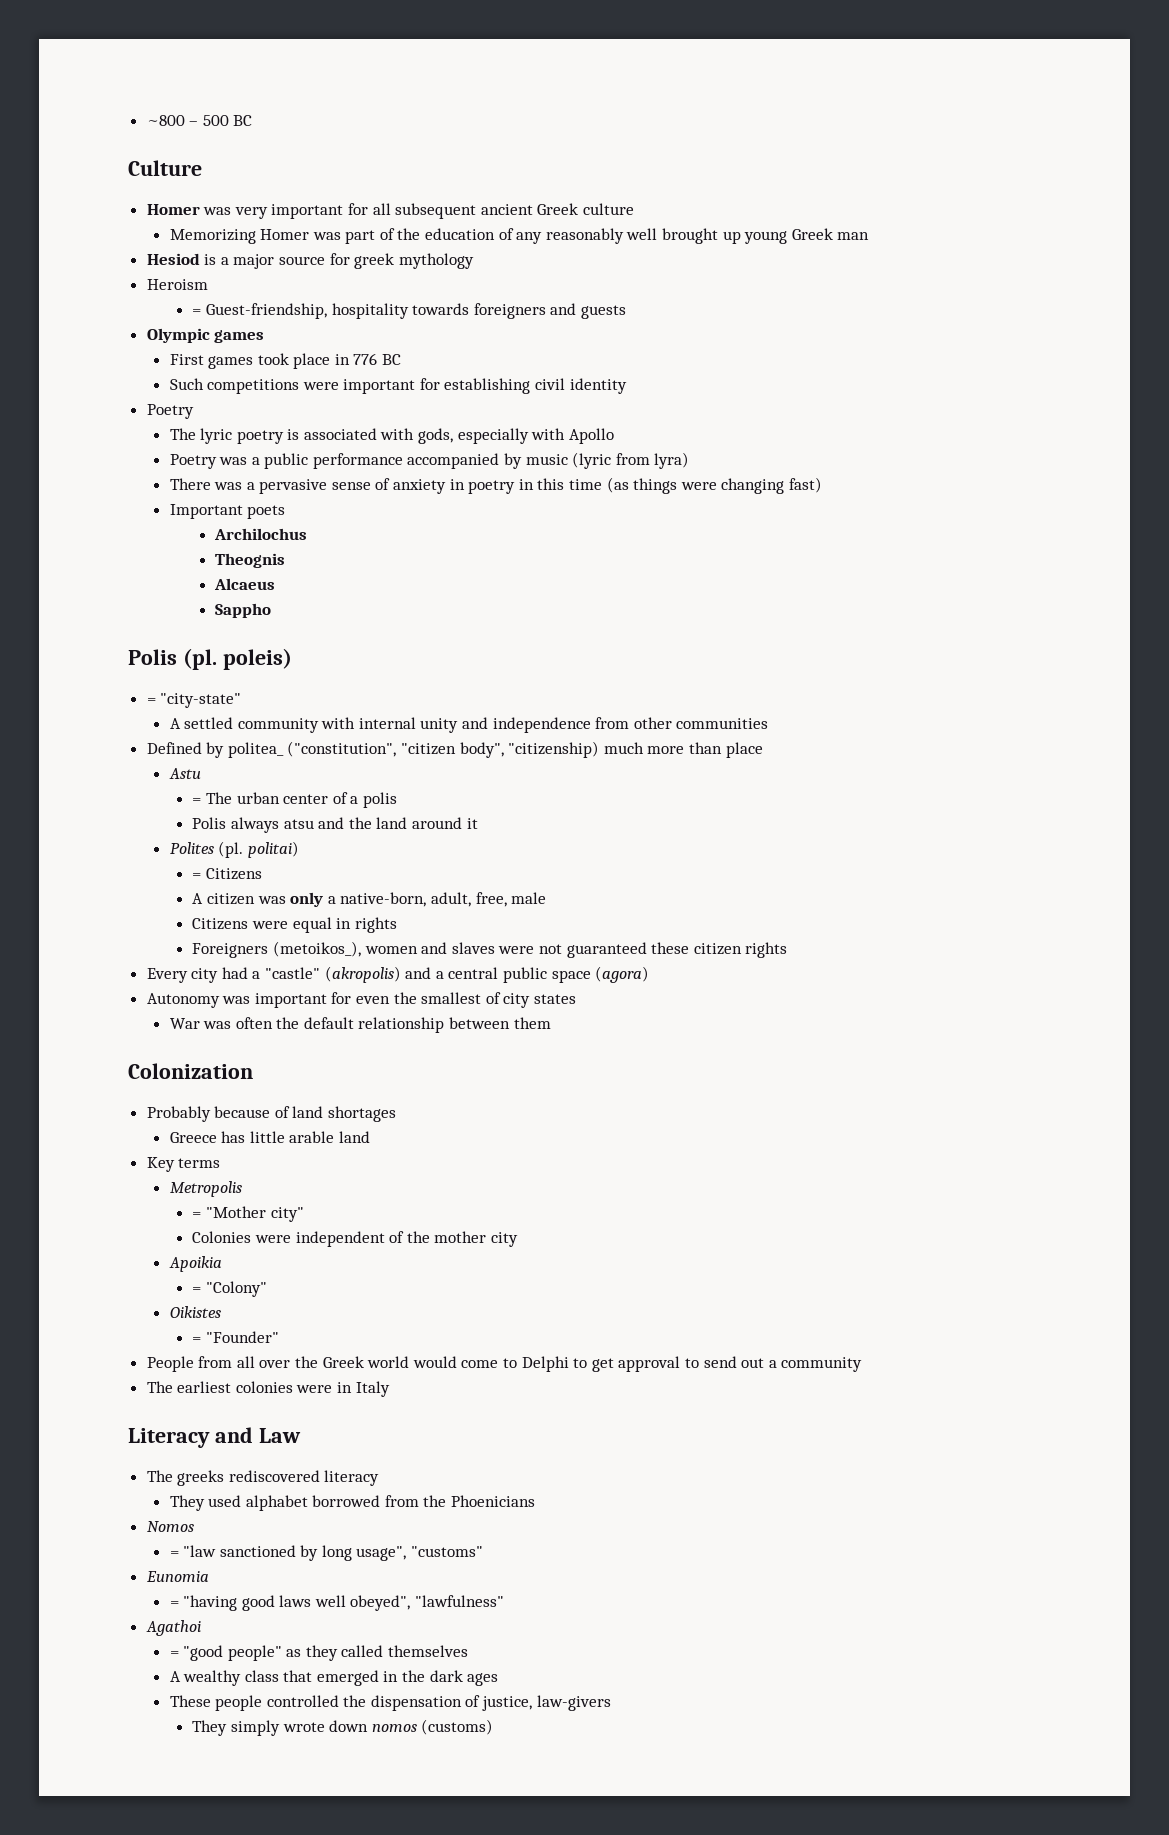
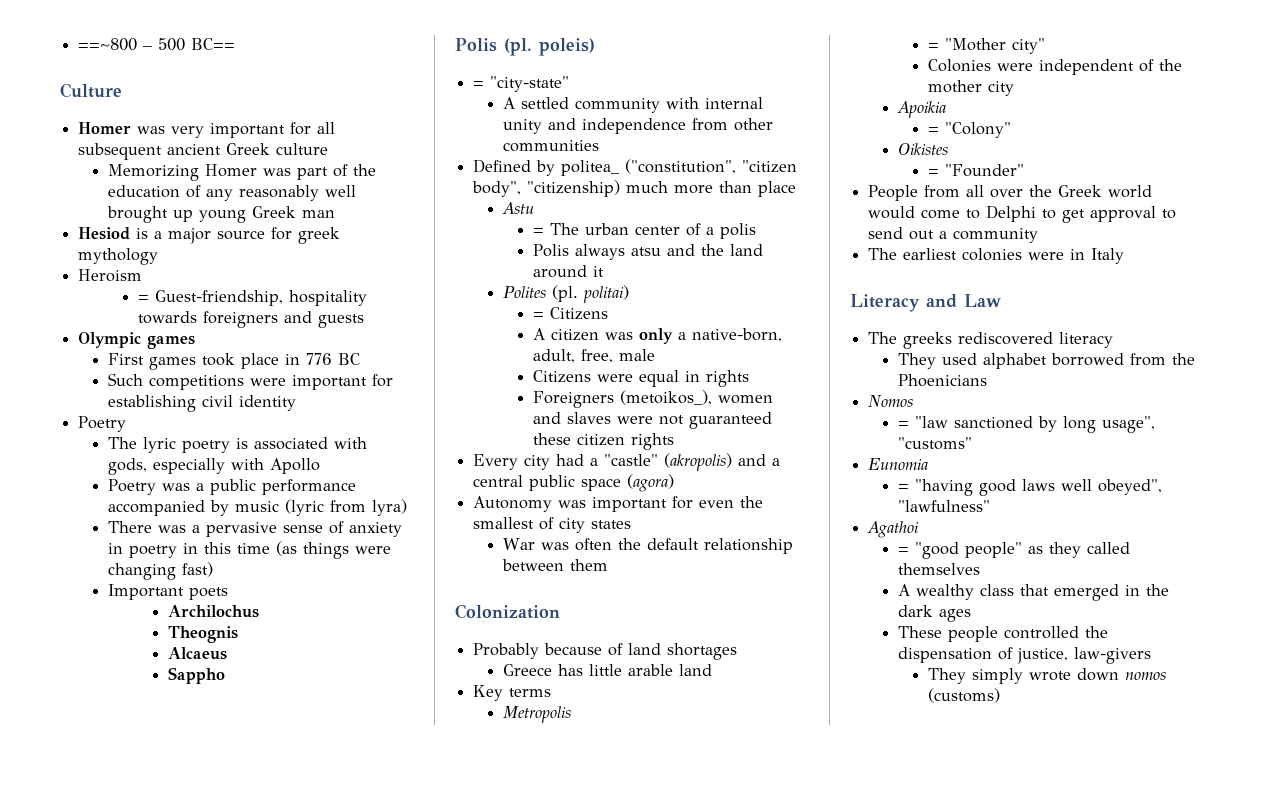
- ~800 – 500 BC
+ ==~800 – 500 BC==

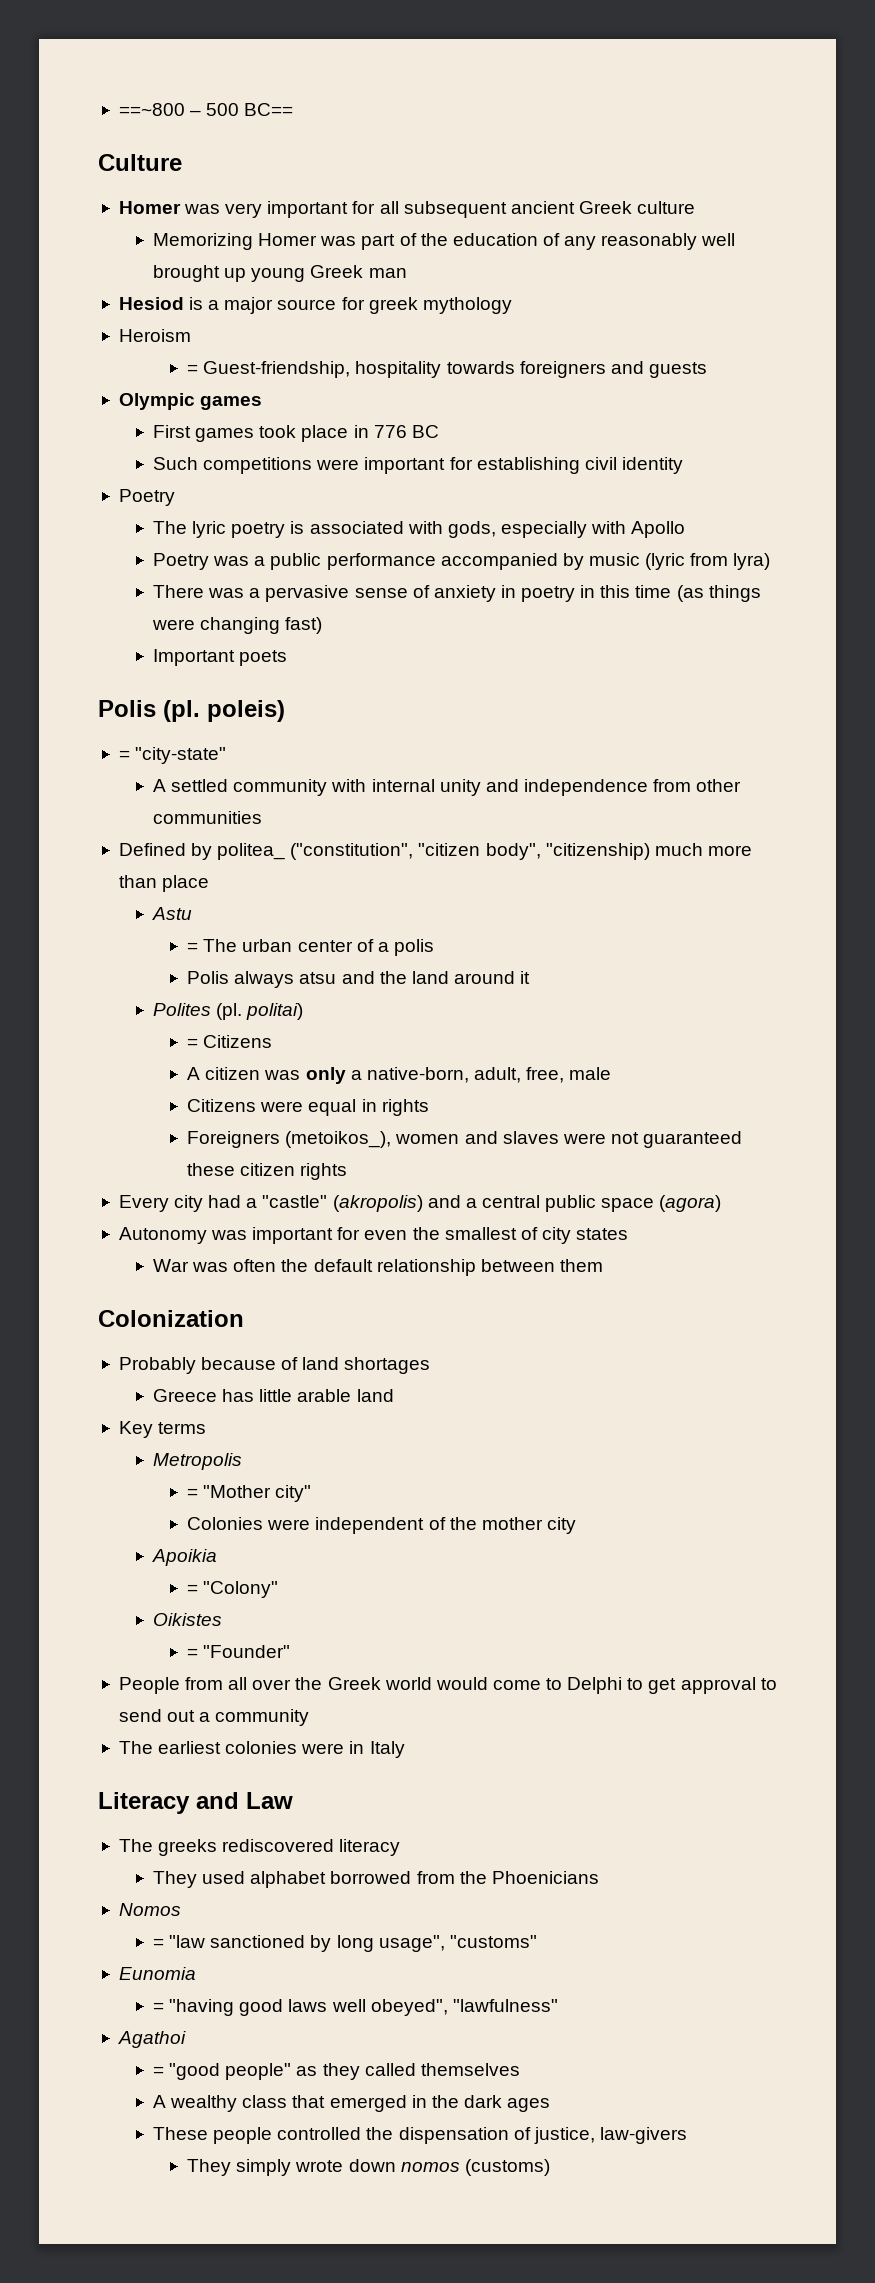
- Archilochus
- Theognis
- Alcaeus
- Sappho

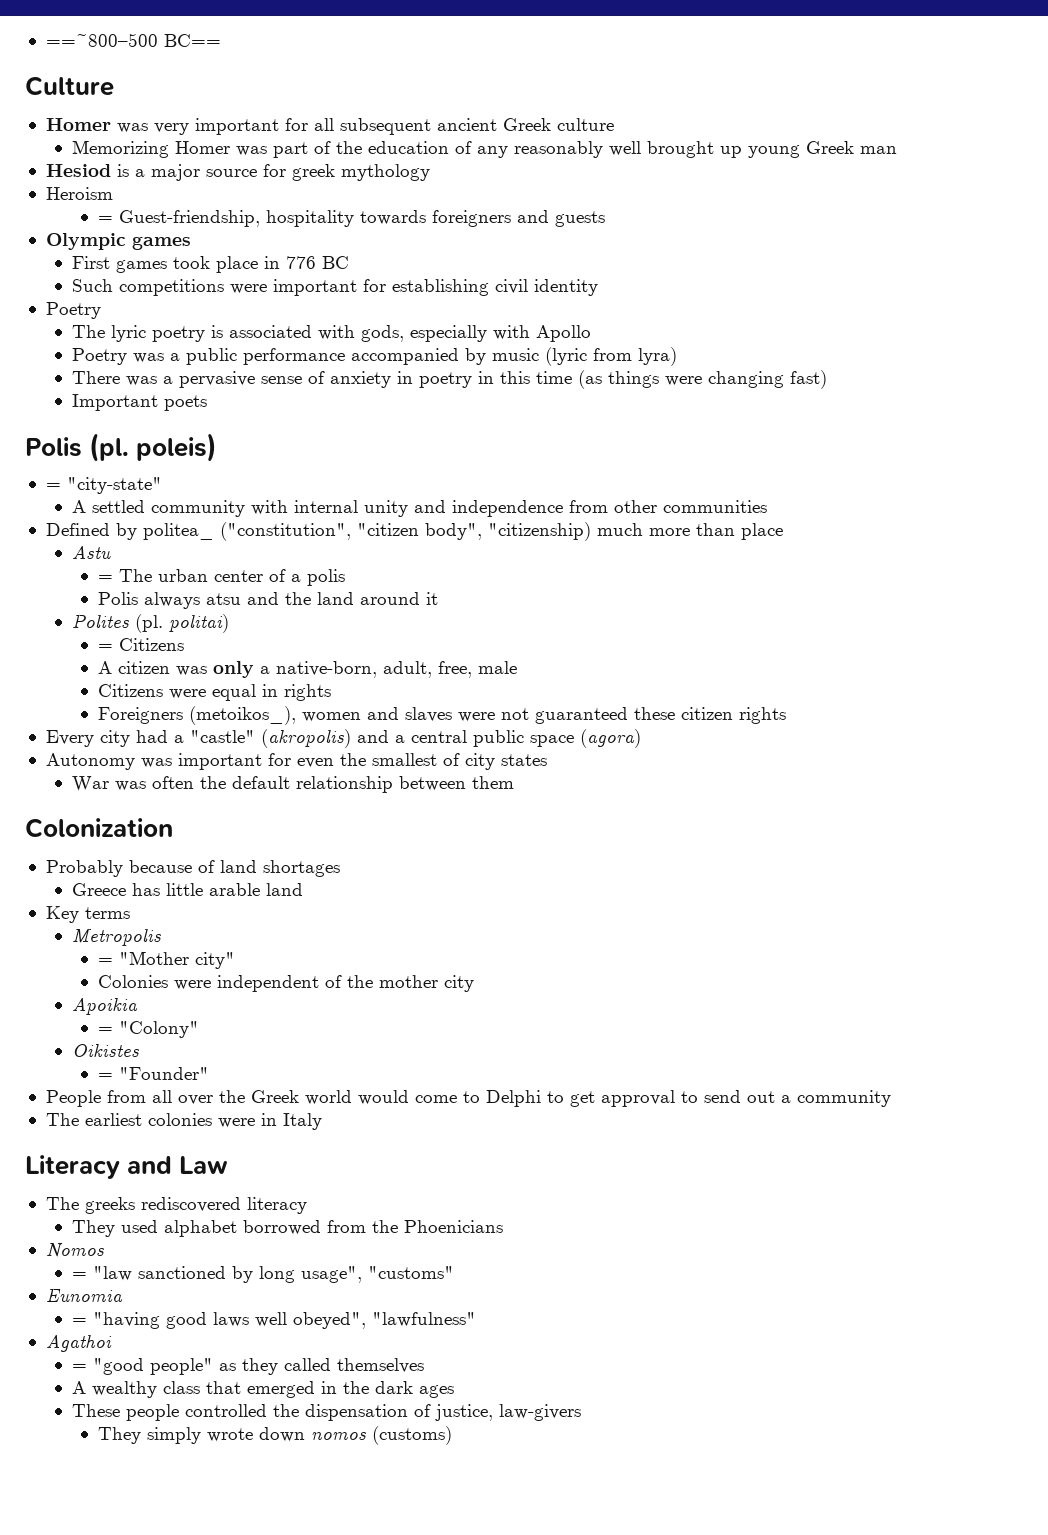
- ==~800 – 500 BC==
+ ==~800–500 BC==

